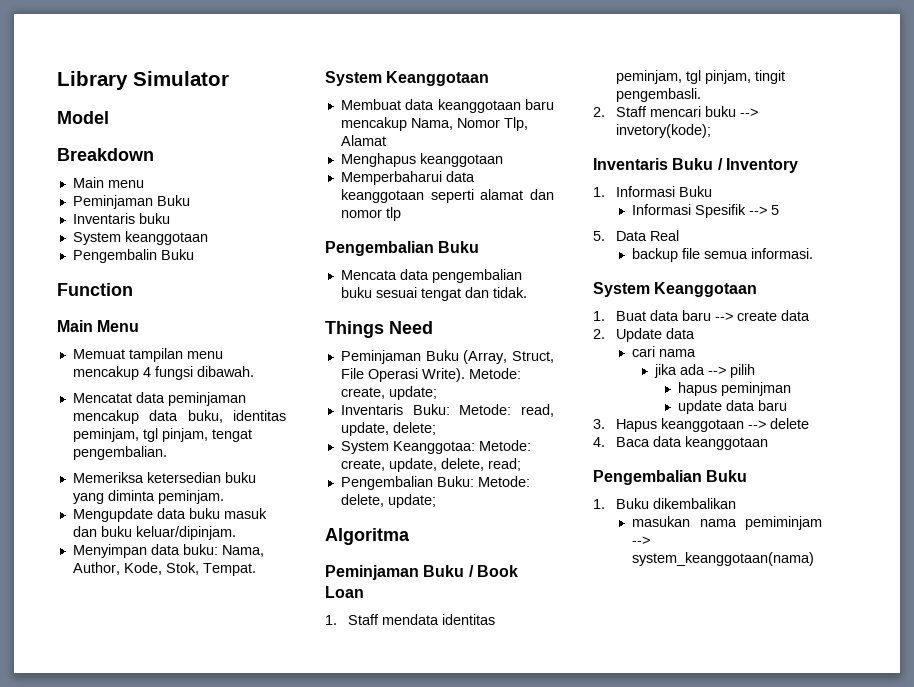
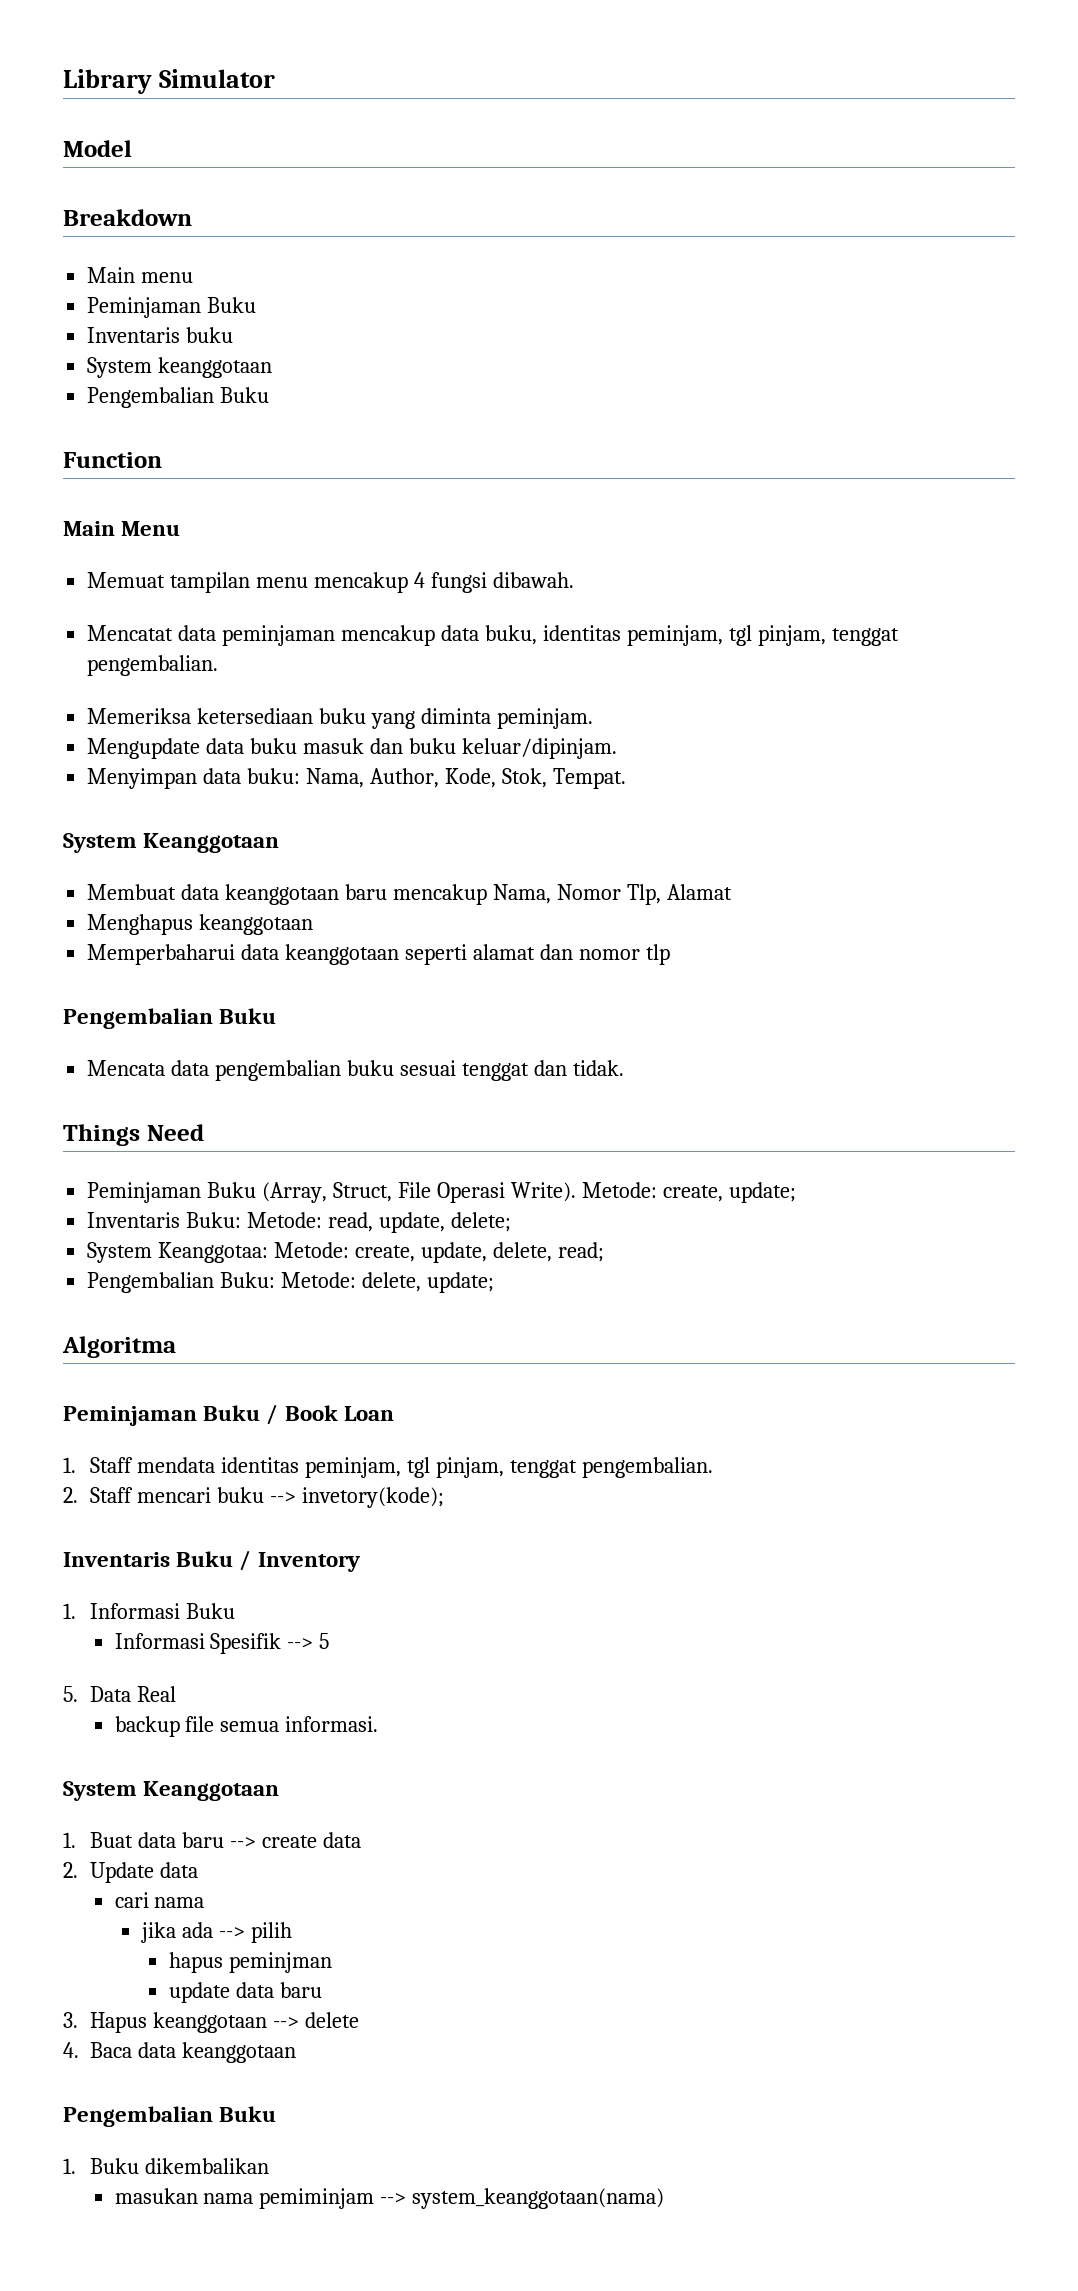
  System keanggotaan
- Pengembalin Buku
+ Pengembalian Buku
- Mencatat data peminjaman mencakup data buku, identitas peminjam, tgl pinjam, tengat pengembalian.
+ Mencatat data peminjaman mencakup data buku, identitas peminjam, tgl pinjam, tenggat pengembalian.
- Memeriksa ketersedian buku yang diminta peminjam.
+ Memeriksa ketersediaan buku yang diminta peminjam.
- Mencata data pengembalian buku sesuai tengat dan tidak.
+ Mencata data pengembalian buku sesuai tenggat dan tidak.
- 1. Staff mendata identitas peminjam, tgl pinjam, tingit pengembasli.
+ 1. Staff mendata identitas peminjam, tgl pinjam, tenggat pengembalian.

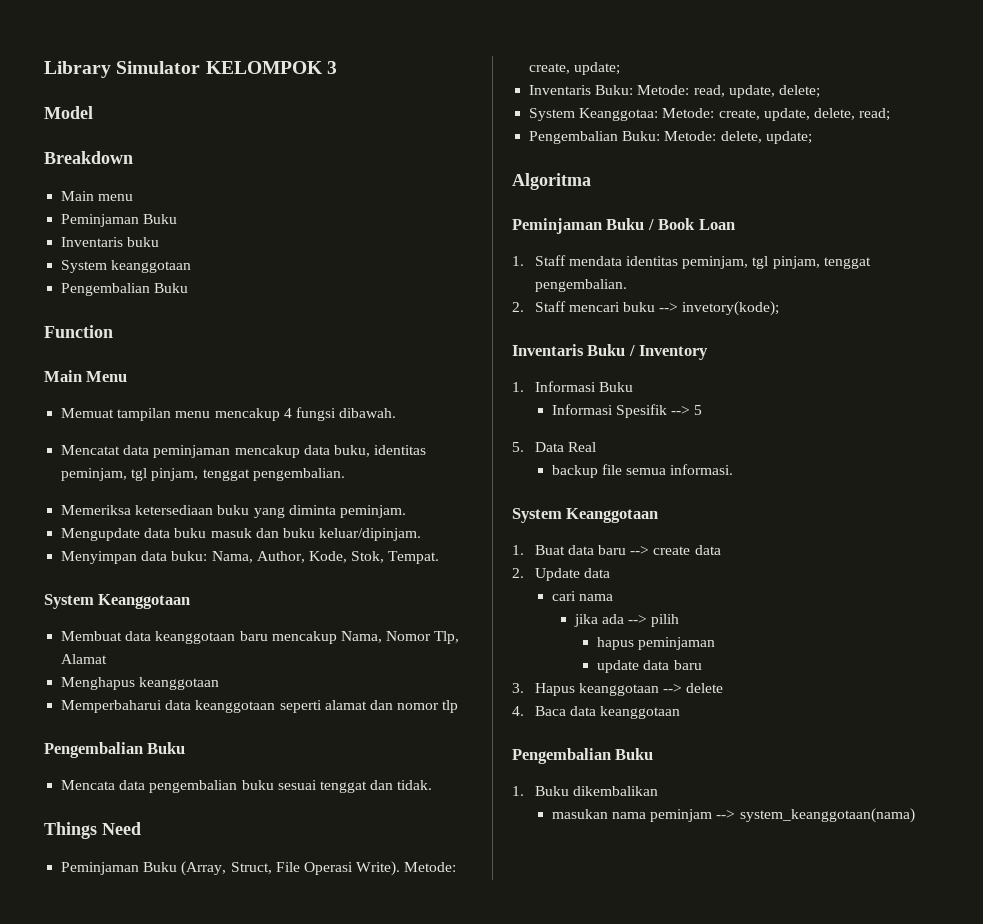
- Library Simulator
+ Library Simulator KELOMPOK 3
- hapus peminjman
+ hapus peminjaman
- masukan nama pemiminjam --> system_keanggotaan(nama)
+ masukan nama peminjam --> system_keanggotaan(nama)

